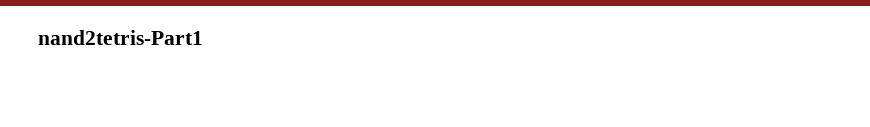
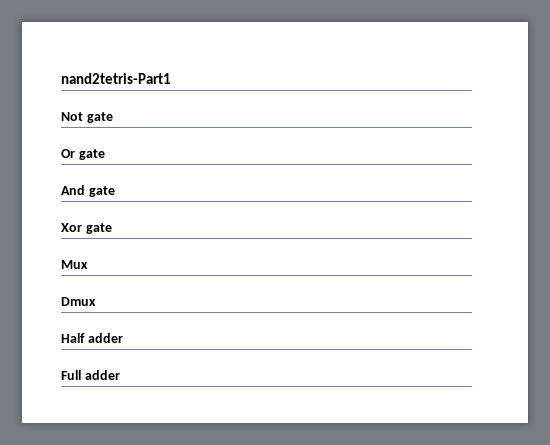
+ Not gate
+ Or gate
+ And gate
+ Xor gate
+ Mux
+ Dmux
+ Half adder
+ Full adder

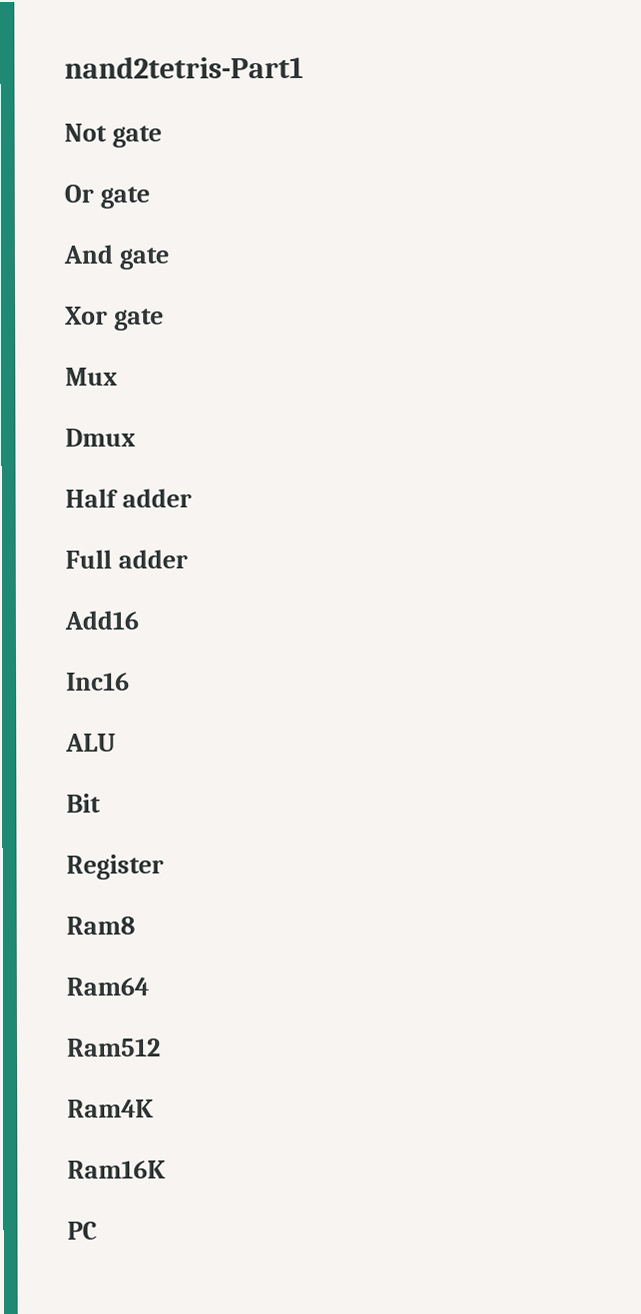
+ Add16
+ Inc16
+ ALU
+ Bit
+ Register
+ Ram8
+ Ram64
+ Ram512
+ Ram4K
+ Ram16K
+ PC

